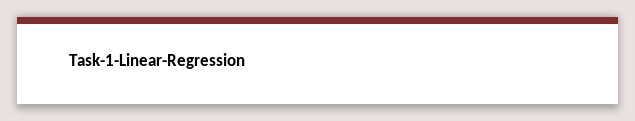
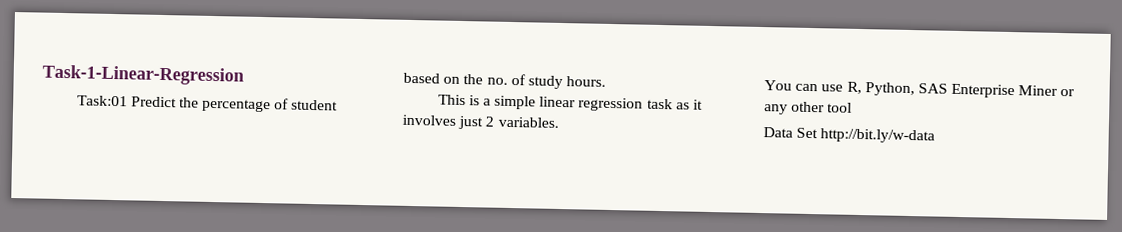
+ Task:01 Predict the percentage of student based on the no. of study hours.
+ This is a simple linear regression task as it involves just 2 variables.
+ You can use R, Python, SAS Enterprise Miner or any other tool
+ Data Set http://bit.ly/w-data

